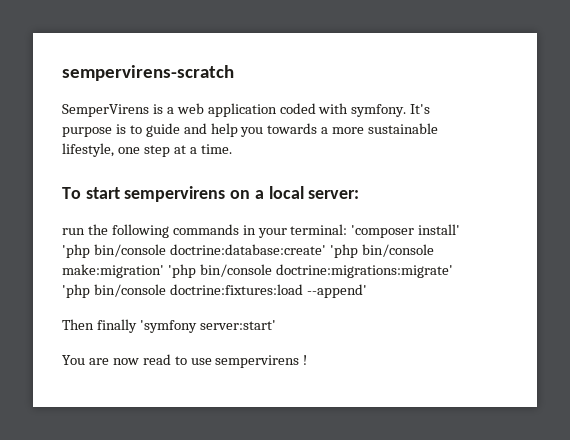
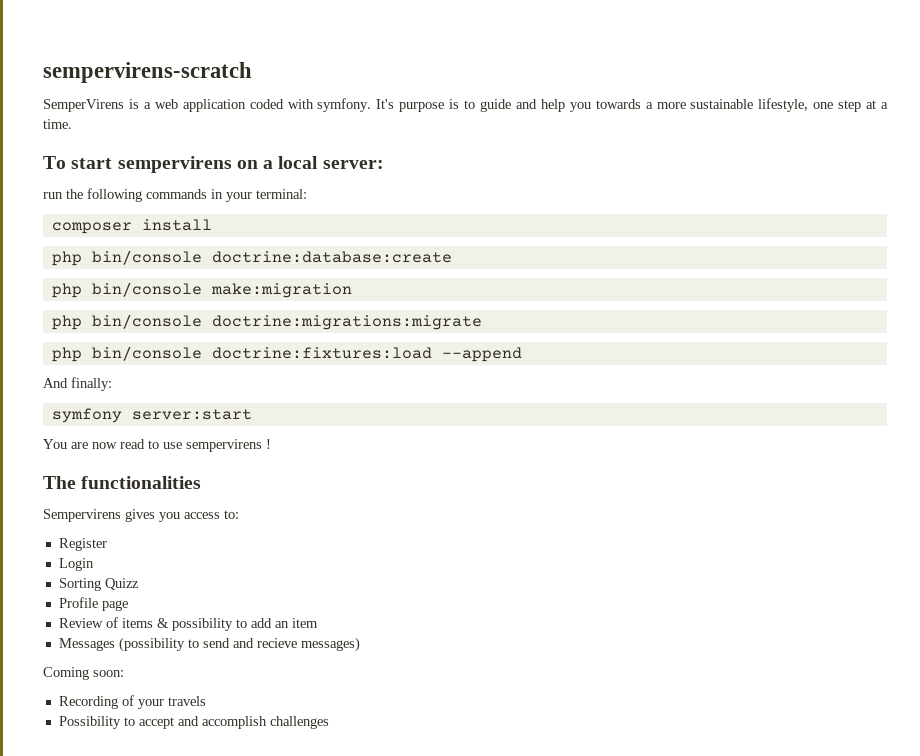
- run the following commands in your terminal: 'composer install' 'php bin/console doctrine:database:create' 'php bin/console make:migration' 'php bin/console doctrine:migrations:migrate' 'php bin/console doctrine:fixtures:load --append'
- Then finally 'symfony server:start'
+ run the following commands in your terminal:
+ composer install
+ php bin/console doctrine:database:create
+ php bin/console make:migration
+ php bin/console doctrine:migrations:migrate
+ php bin/console doctrine:fixtures:load --append
+ And finally:
+ symfony server:start
+ The functionalities
+ Sempervirens gives you access to:
+ Register
+ Login
+ Sorting Quizz
+ Profile page
+ Review of items & possibility to add an item
+ Messages (possibility to send and recieve messages)
+ Coming soon:
+ Recording of your travels
+ Possibility to accept and accomplish challenges

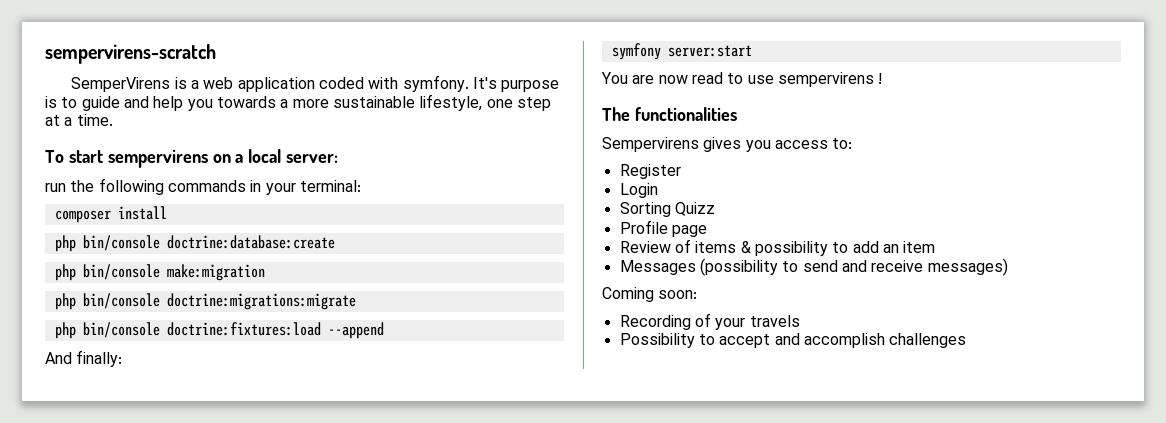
- Messages (possibility to send and recieve messages)
+ Messages (possibility to send and receive messages)

